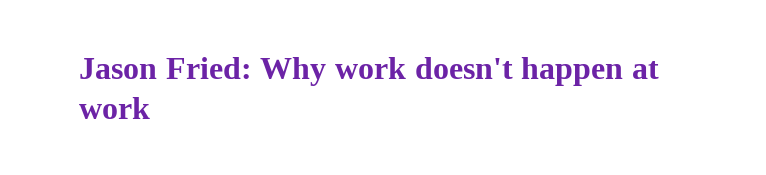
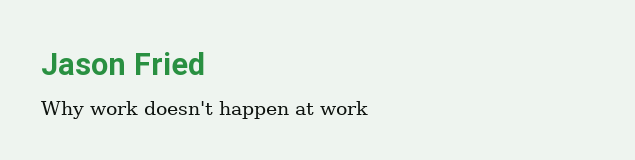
- Jason Fried: Why work doesn't happen at work
+ Jason Fried
+ Why work doesn't happen at work

